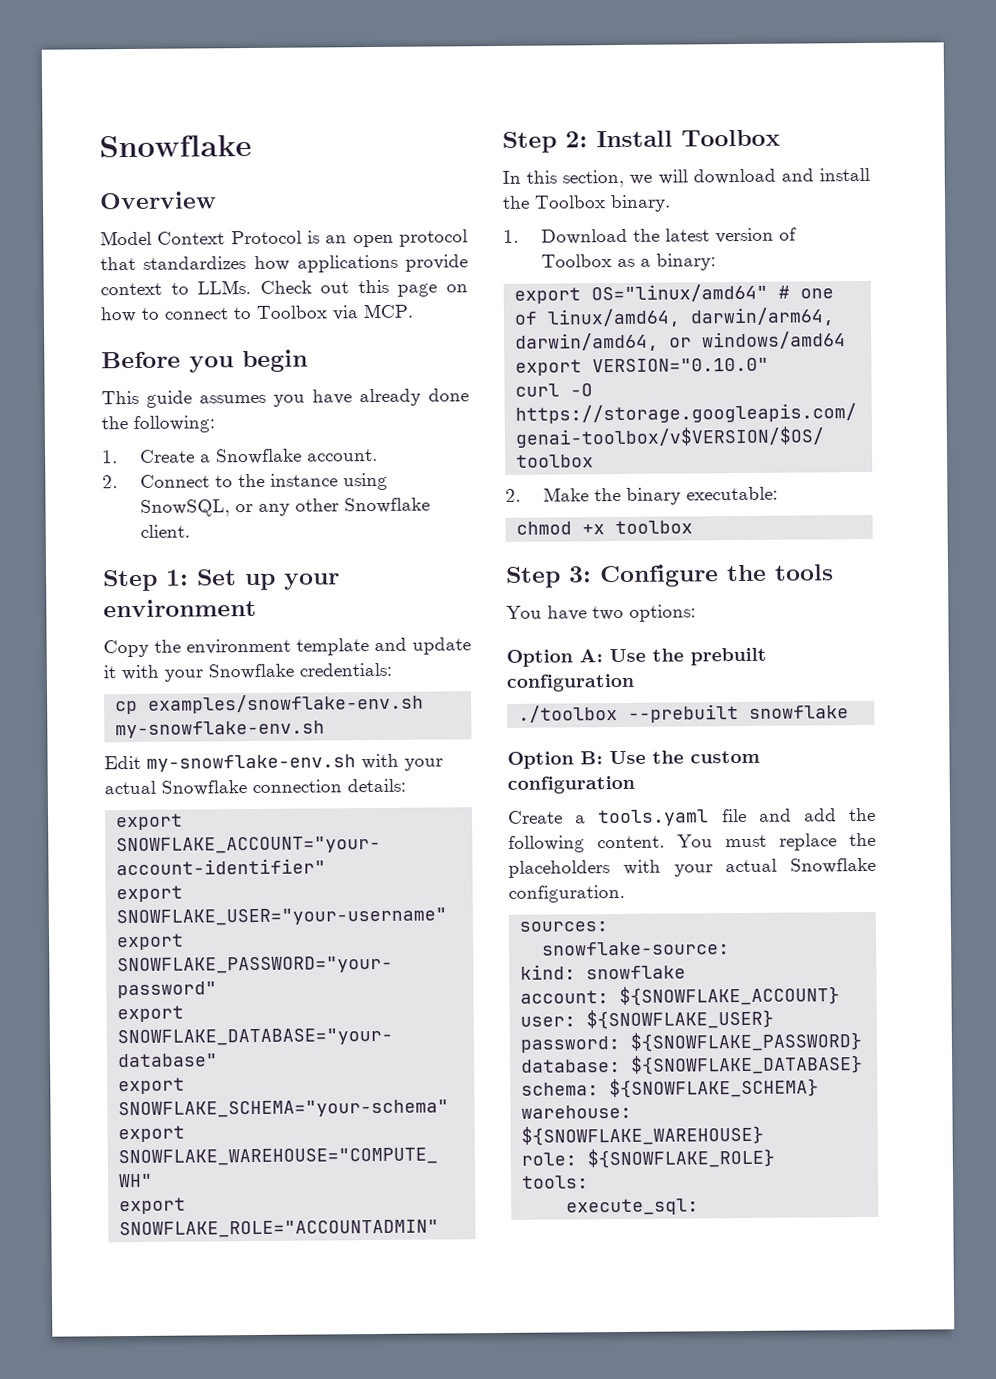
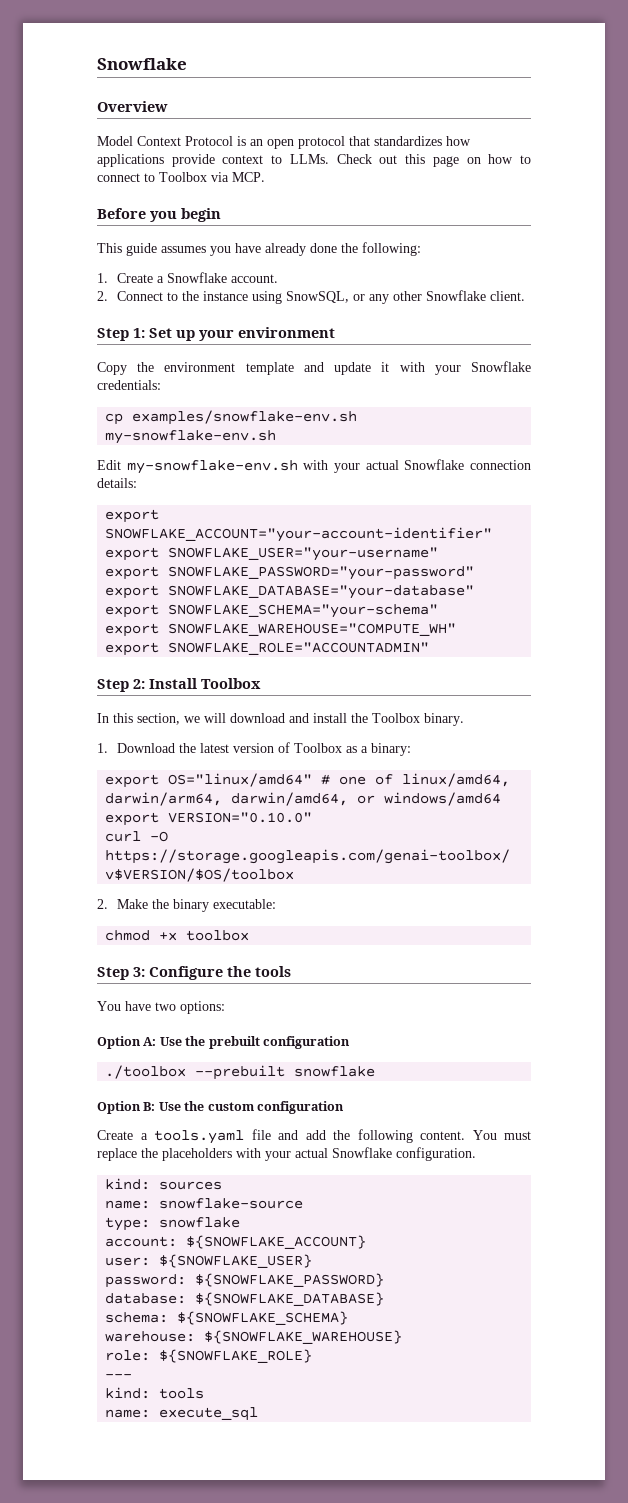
- sources:
- snowflake-source:
- kind: snowflake
+ kind: sources
+ name: snowflake-source
+ type: snowflake
- tools:
- execute_sql:
+ ---
+ kind: tools
+ name: execute_sql

